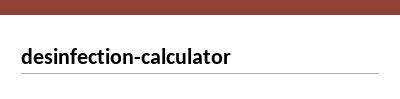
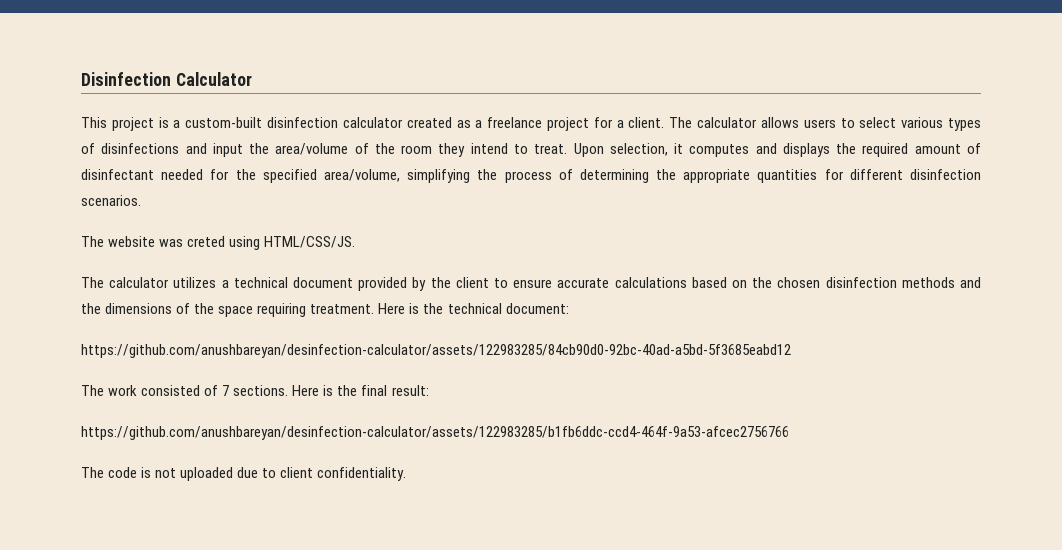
- desinfection-calculator
+ Disinfection Calculator
+ This project is a custom-built disinfection calculator created as a freelance project for a client. The calculator allows users to select various types of disinfections and input the area/volume of the room they intend to treat. Upon selection, it computes and displays the required amount of disinfectant needed for the specified area/volume, simplifying the process of determining the appropriate quantities for different disinfection scenarios.
+ The website was creted using HTML/CSS/JS.
+ The calculator utilizes a technical document provided by the client to ensure accurate calculations based on the chosen disinfection methods and the dimensions of the space requiring treatment. Here is the technical document:
+ https://github.com/anushbareyan/desinfection-calculator/assets/122983285/84cb90d0-92bc-40ad-a5bd-5f3685eabd12
+ The work consisted of 7 sections. Here is the final result:
+ https://github.com/anushbareyan/desinfection-calculator/assets/122983285/b1fb6ddc-ccd4-464f-9a53-afcec2756766
+ The code is not uploaded due to client confidentiality.

